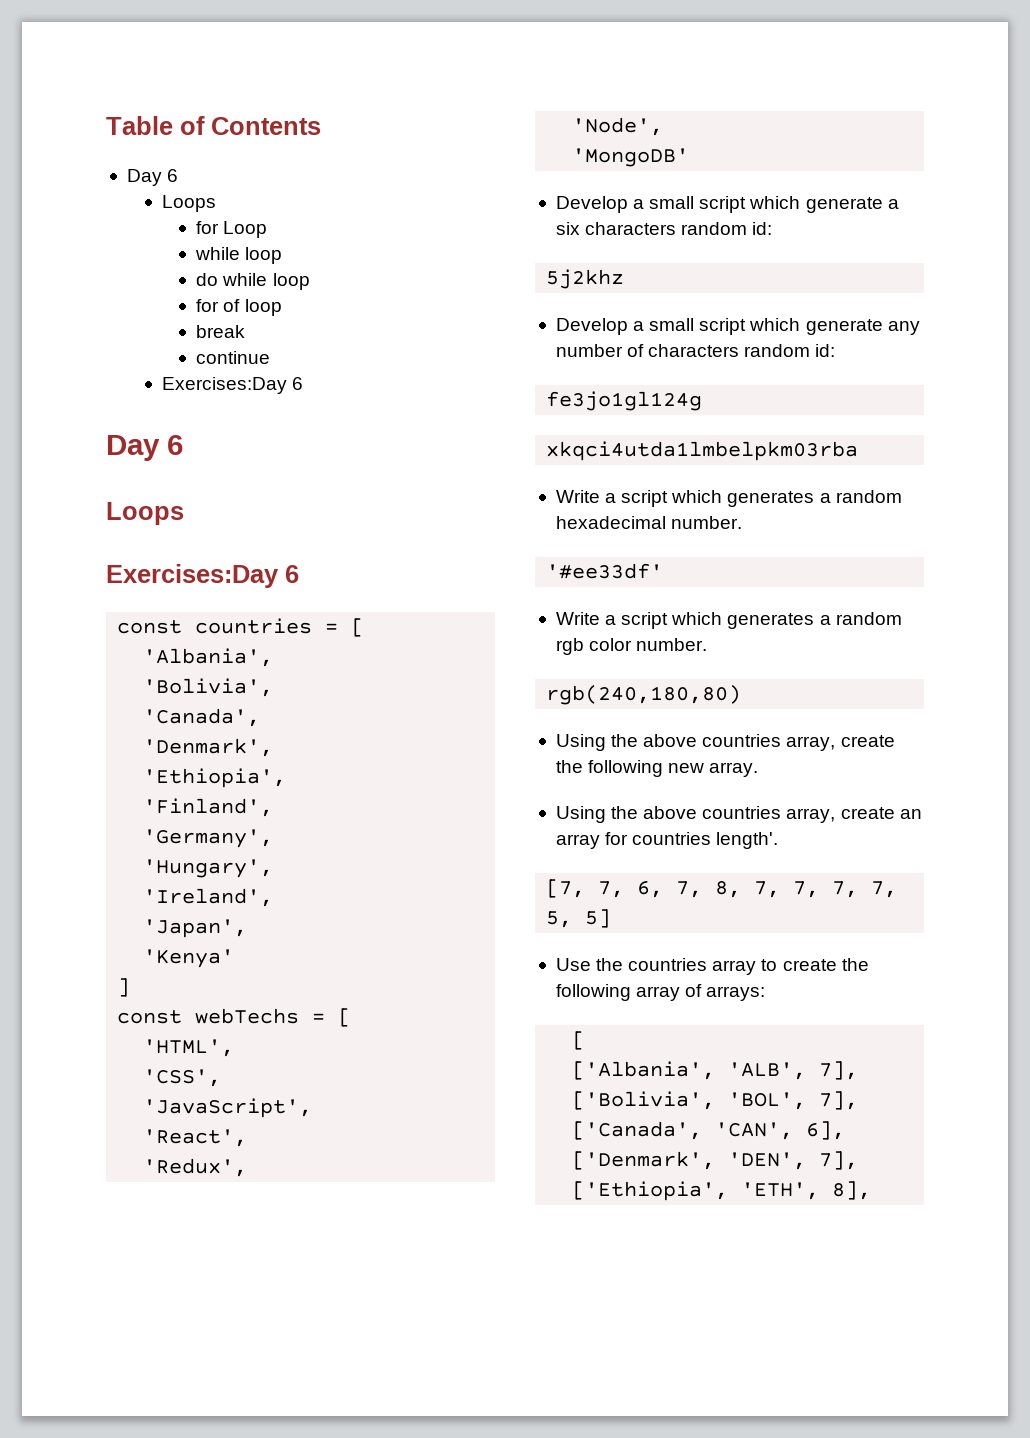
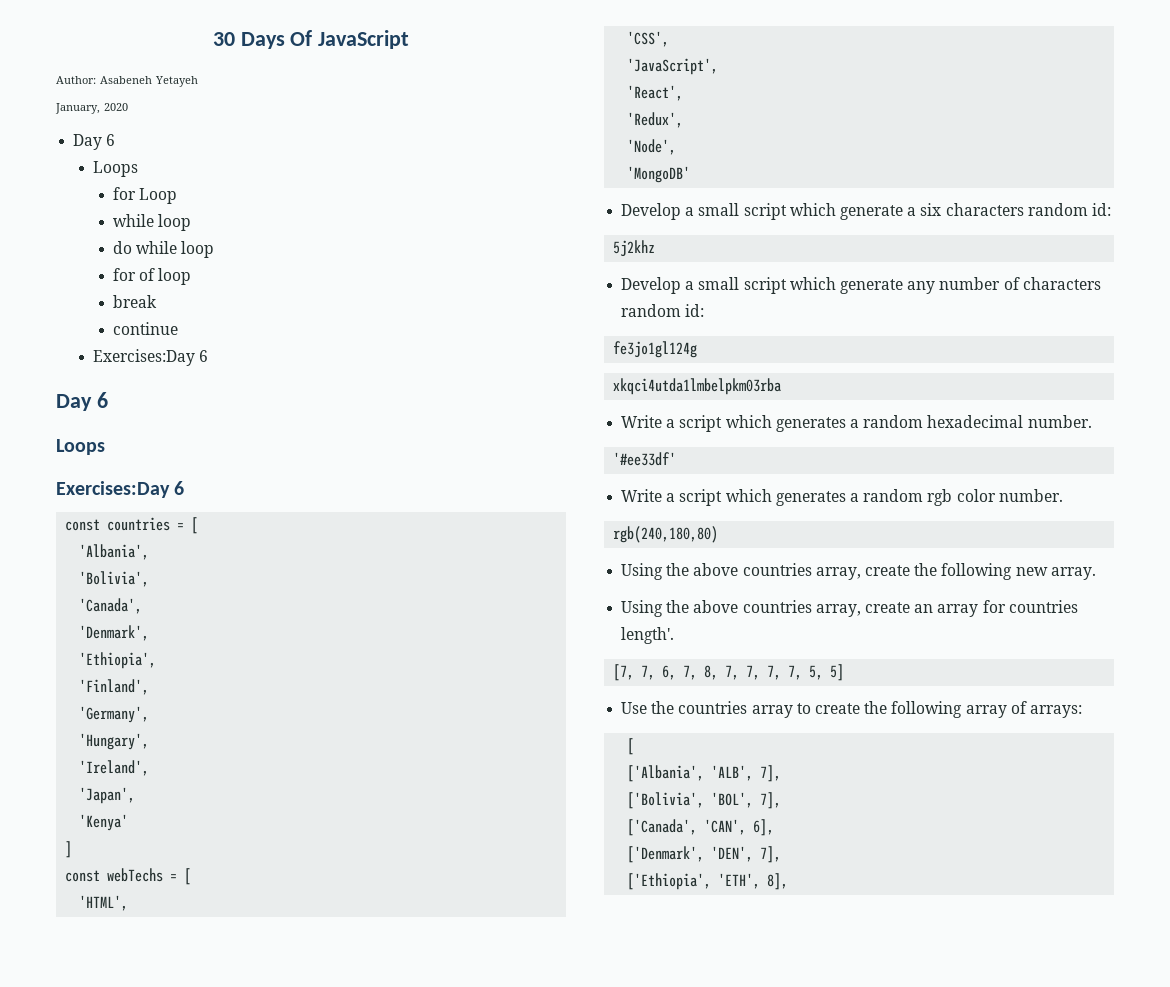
- Table of Contents
+ 30 Days Of JavaScript
+ Author: Asabeneh Yetayeh
+ January, 2020

